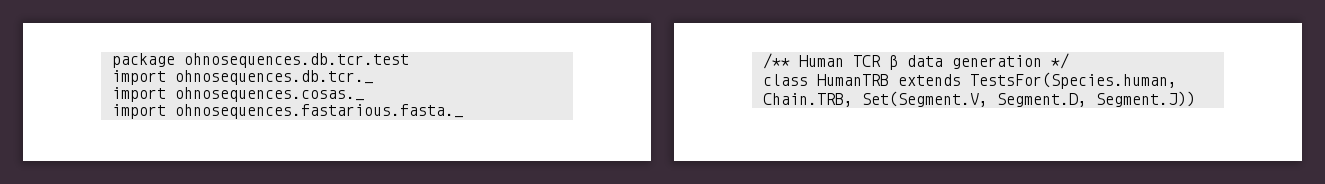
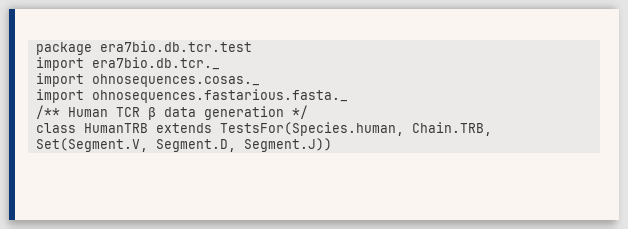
- package ohnosequences.db.tcr.test
- import ohnosequences.db.tcr._
+ package era7bio.db.tcr.test
+ import era7bio.db.tcr._

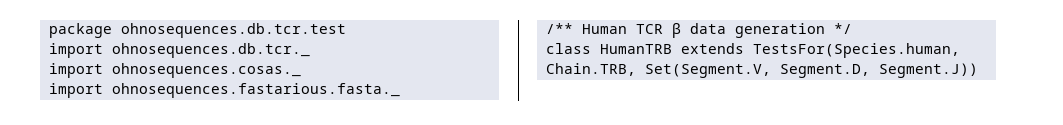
- package era7bio.db.tcr.test
- import era7bio.db.tcr._
+ package ohnosequences.db.tcr.test
+ import ohnosequences.db.tcr._

